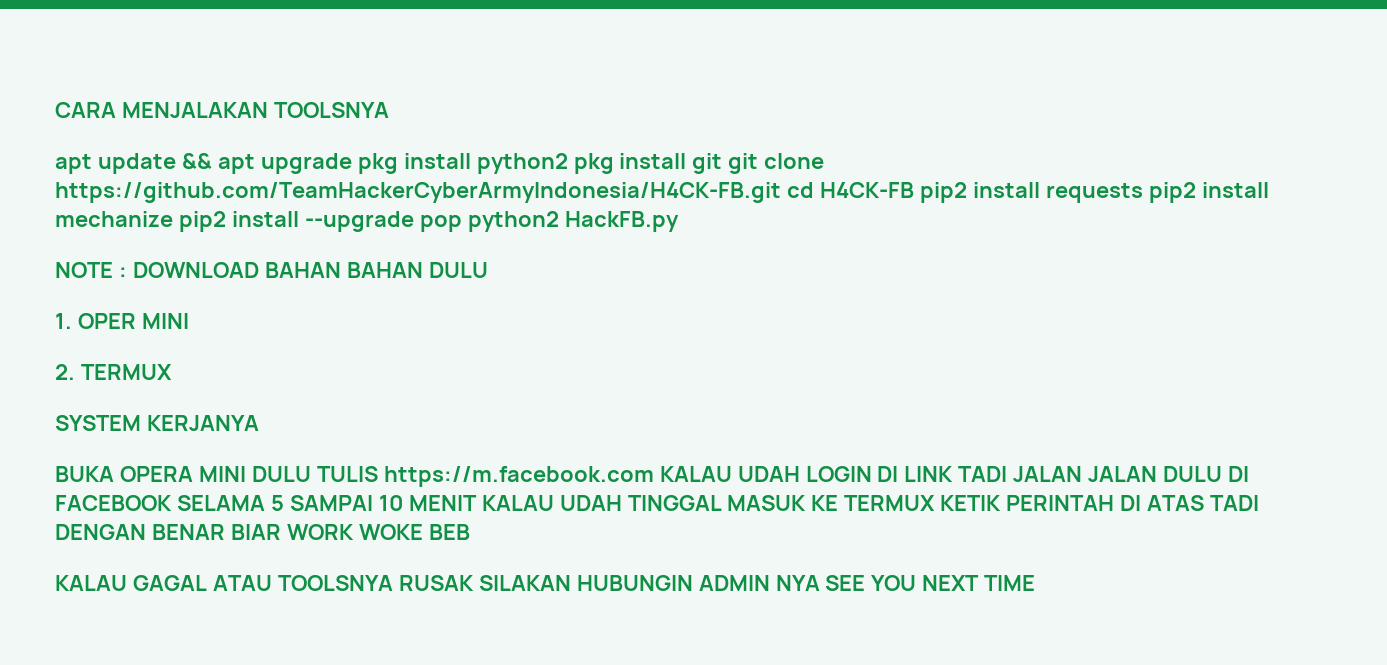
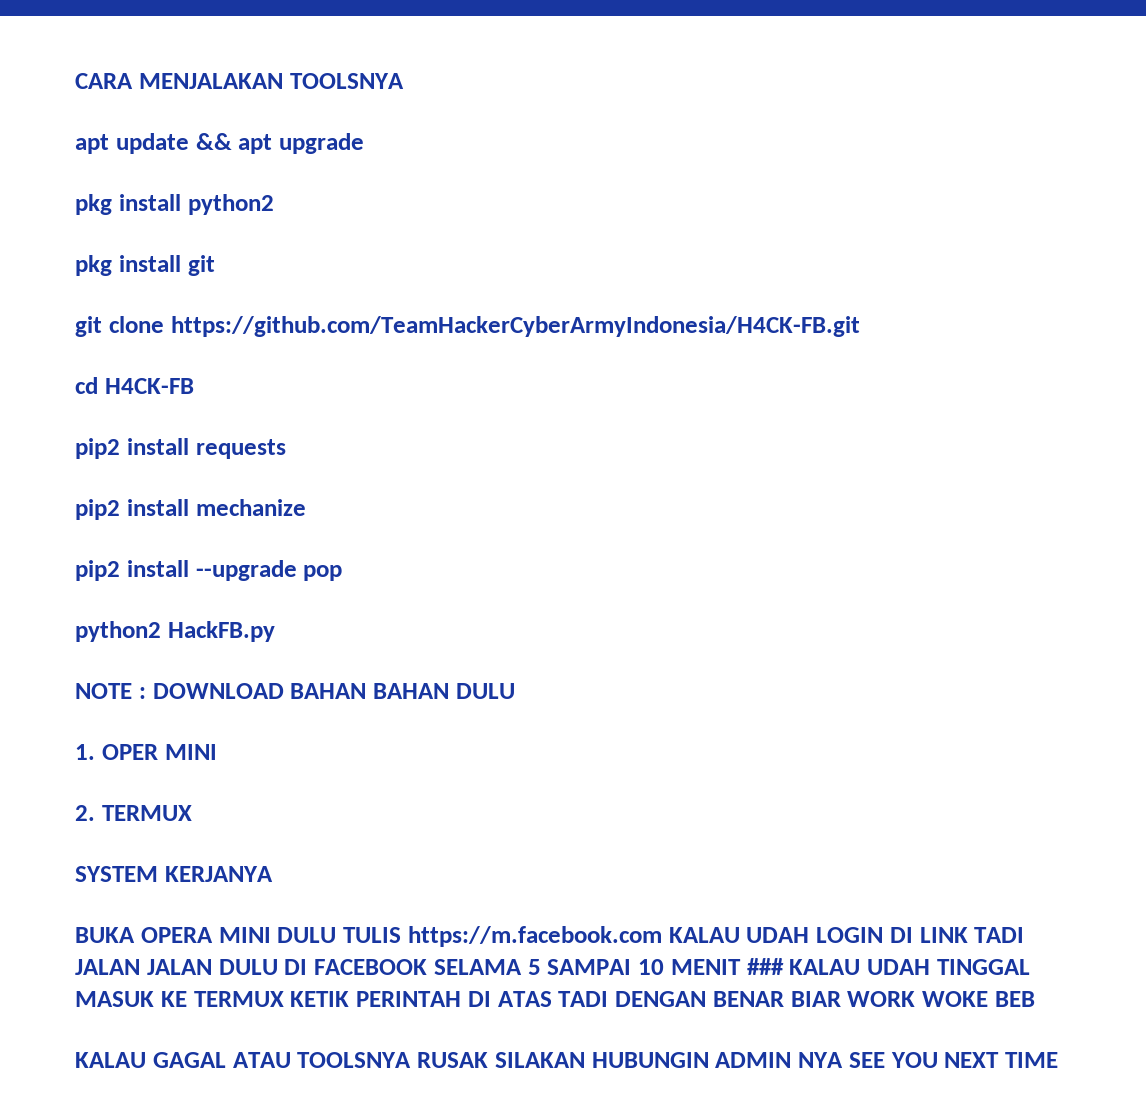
- apt update && apt upgrade pkg install python2 pkg install git git clone https://github.com/TeamHackerCyberArmyIndonesia/H4CK-FB.git cd H4CK-FB pip2 install requests pip2 install mechanize pip2 install --upgrade pop python2 HackFB.py
+ apt update && apt upgrade
+ pkg install python2
+ pkg install git
+ git clone https://github.com/TeamHackerCyberArmyIndonesia/H4CK-FB.git
+ cd H4CK-FB
+ pip2 install requests
+ pip2 install mechanize
+ pip2 install --upgrade pop
+ python2 HackFB.py
- BUKA OPERA MINI DULU TULIS https://m.facebook.com KALAU UDAH LOGIN DI LINK TADI JALAN JALAN DULU DI FACEBOOK SELAMA 5 SAMPAI 10 MENIT KALAU UDAH TINGGAL MASUK KE TERMUX KETIK PERINTAH DI ATAS TADI DENGAN BENAR BIAR WORK WOKE BEB
+ BUKA OPERA MINI DULU TULIS https://m.facebook.com KALAU UDAH LOGIN DI LINK TADI JALAN JALAN DULU DI FACEBOOK SELAMA 5 SAMPAI 10 MENIT ### KALAU UDAH TINGGAL MASUK KE TERMUX KETIK PERINTAH DI ATAS TADI DENGAN BENAR BIAR WORK WOKE BEB

